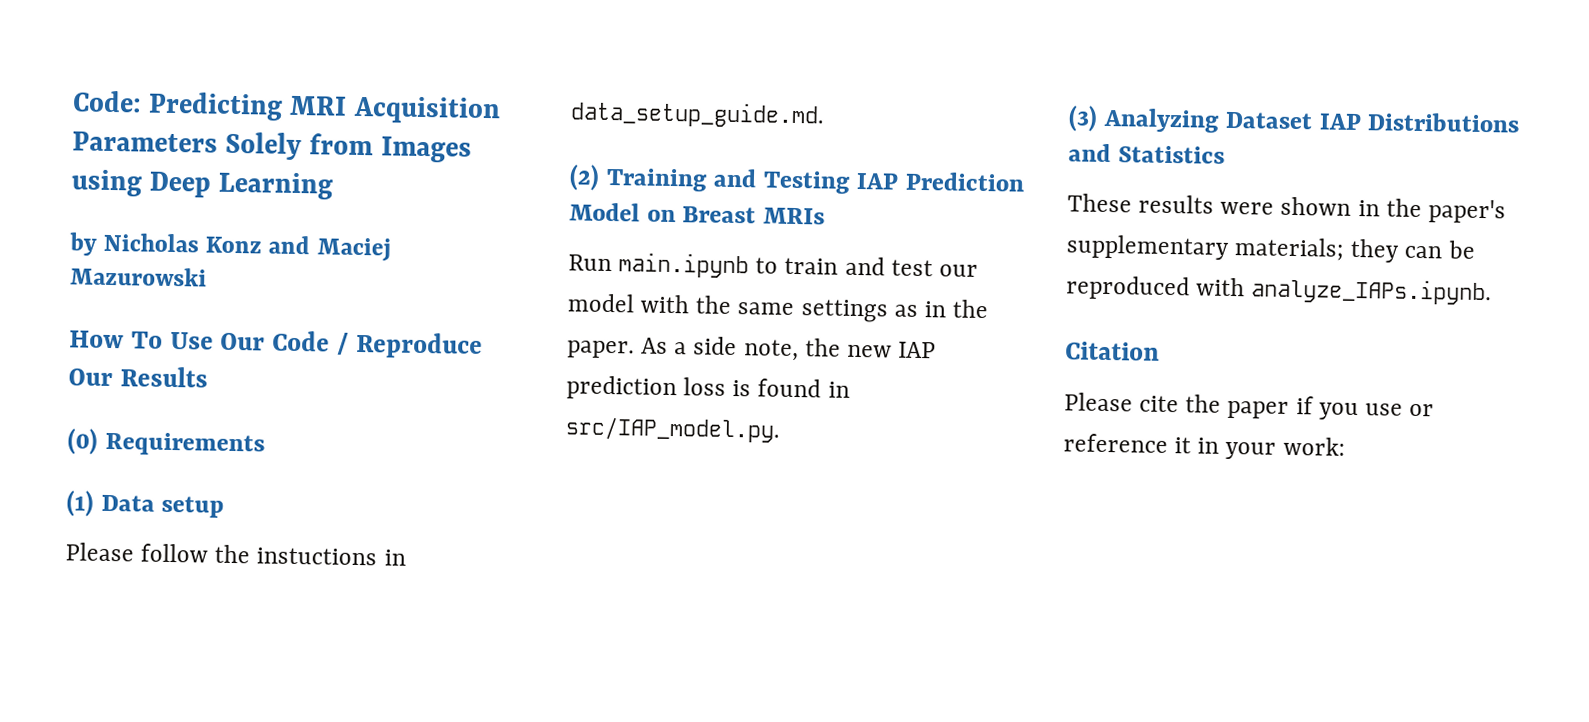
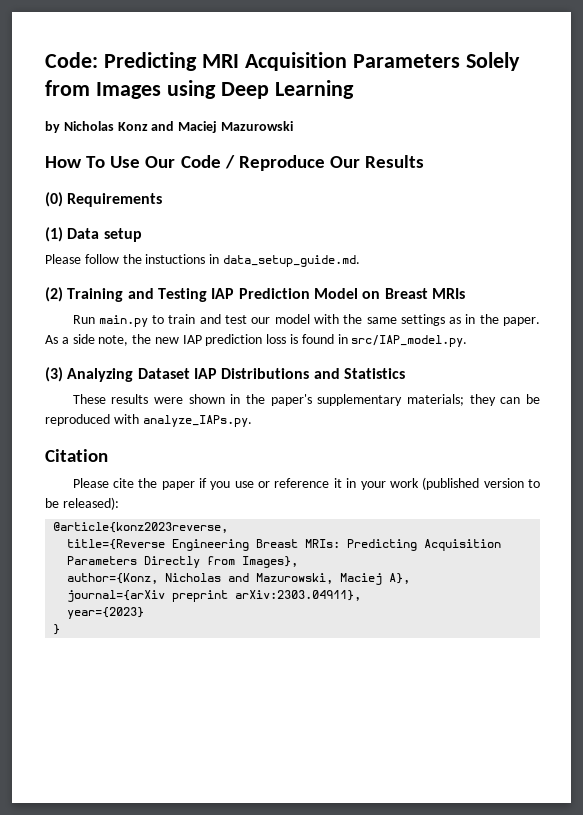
- Run main.ipynb to train and test our model with the same settings as in the paper.
+ Run main.py to train and test our model with the same settings as in the paper.
- These results were shown in the paper's supplementary materials; they can be reproduced with analyze_IAPs.ipynb.
+ These results were shown in the paper's supplementary materials; they can be reproduced with analyze_IAPs.py.
- Please cite the paper if you use or reference it in your work:
+ Please cite the paper if you use or reference it in your work (published version to be released):
+ @article{konz2023reverse,
+ title={Reverse Engineering Breast MRIs: Predicting Acquisition Parameters Directly from Images},
+ author={Konz, Nicholas and Mazurowski, Maciej A},
+ journal={arXiv preprint arXiv:2303.04911},
+ year={2023}
+ }

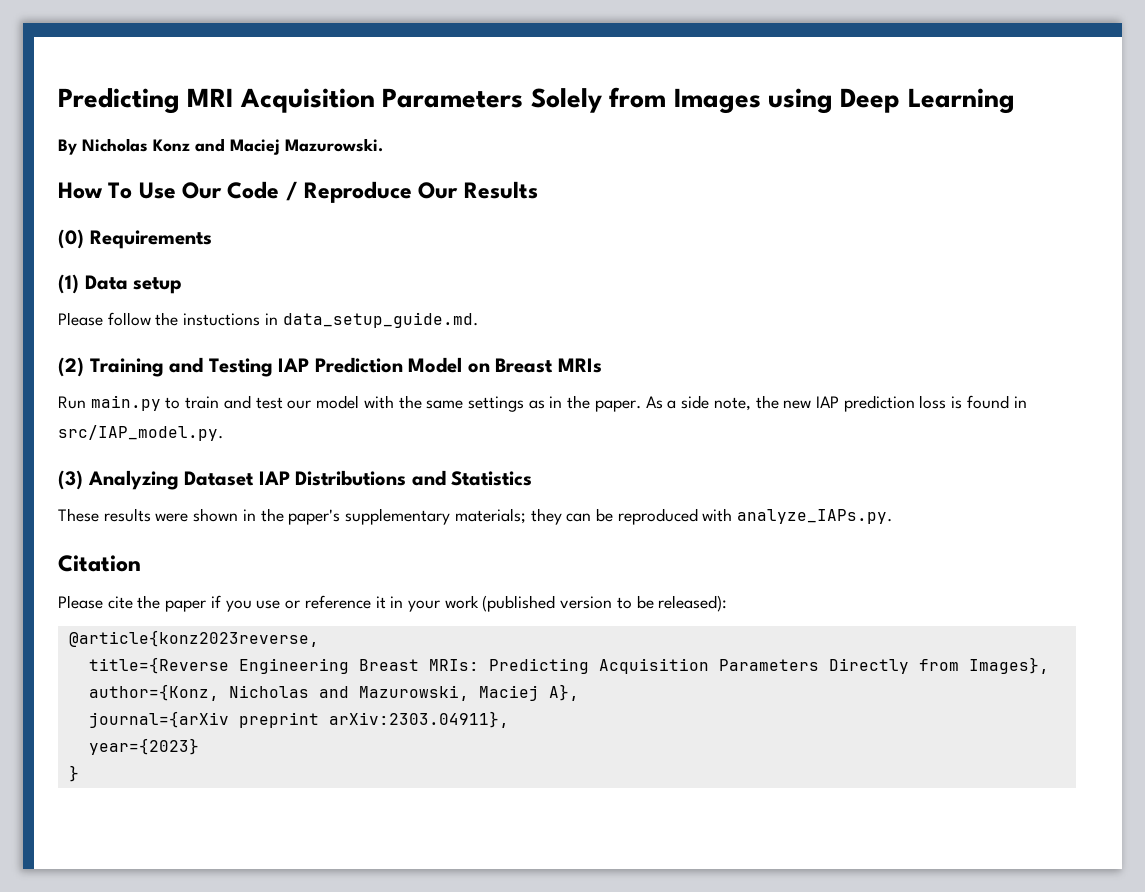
- Code: Predicting MRI Acquisition Parameters Solely from Images using Deep Learning
+ Predicting MRI Acquisition Parameters Solely from Images using Deep Learning
- by Nicholas Konz and Maciej Mazurowski
+ By Nicholas Konz and Maciej Mazurowski.

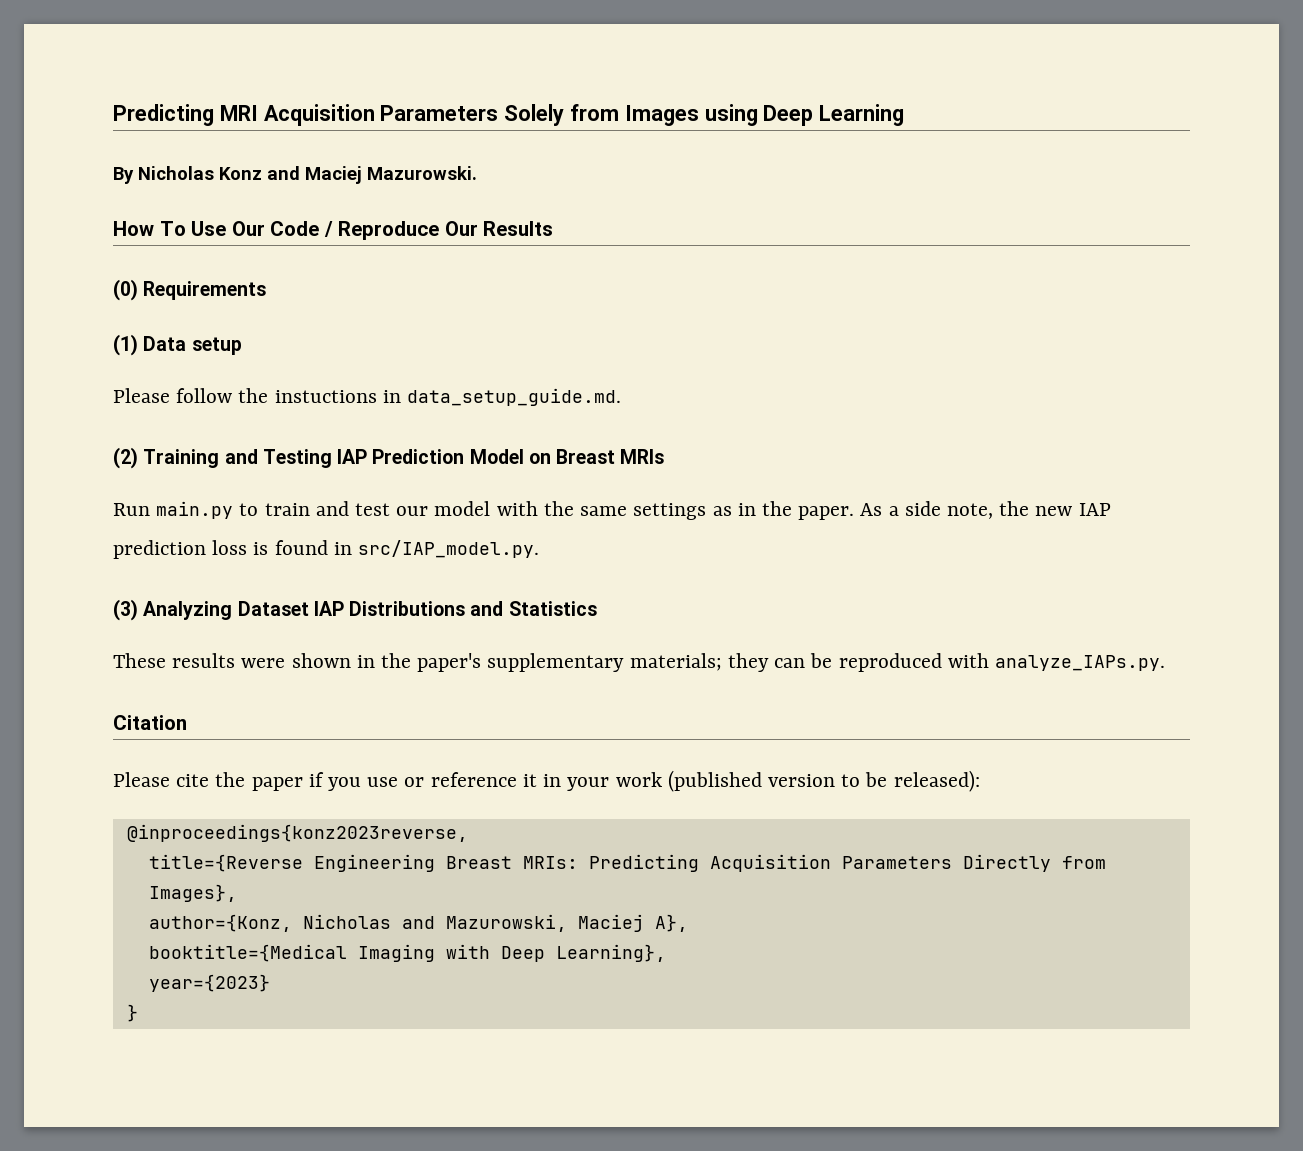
- @article{konz2023reverse,
+ @inproceedings{konz2023reverse,
- journal={arXiv preprint arXiv:2303.04911},
+ booktitle={Medical Imaging with Deep Learning},

